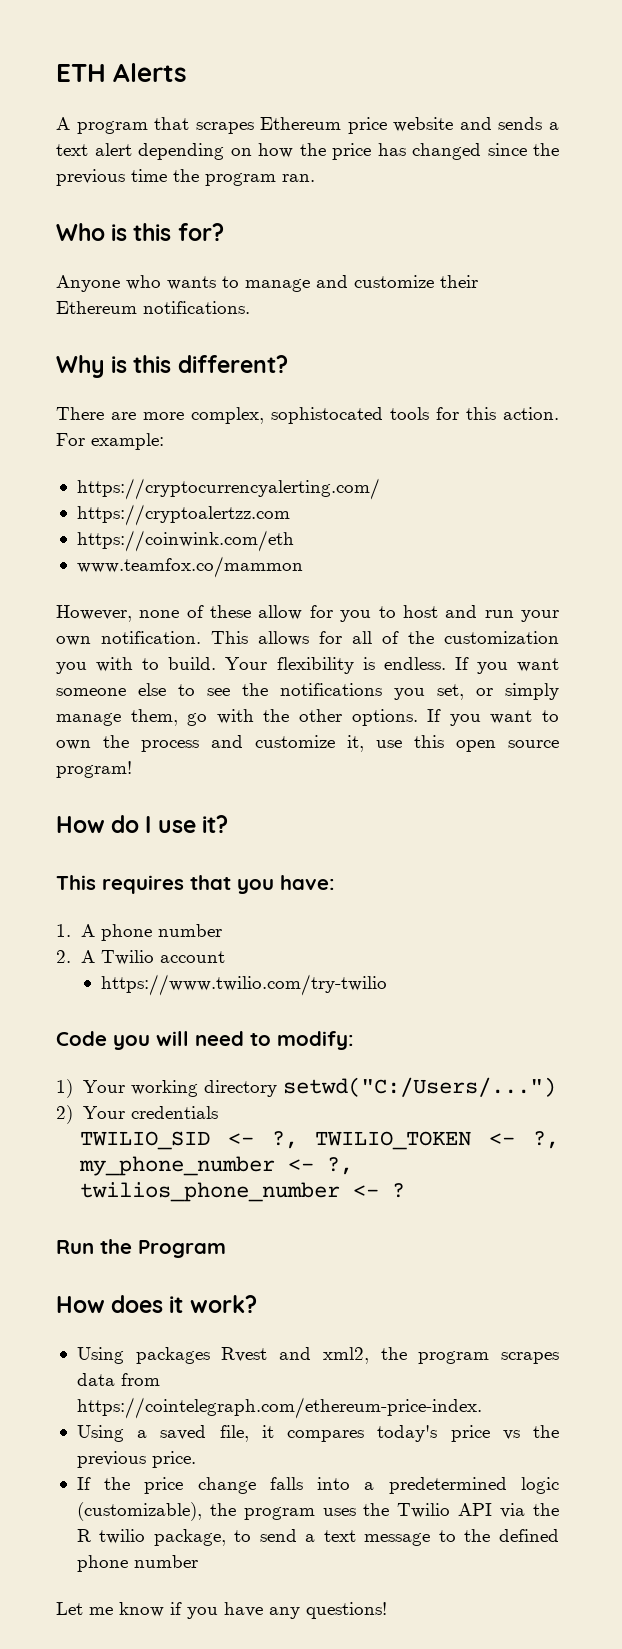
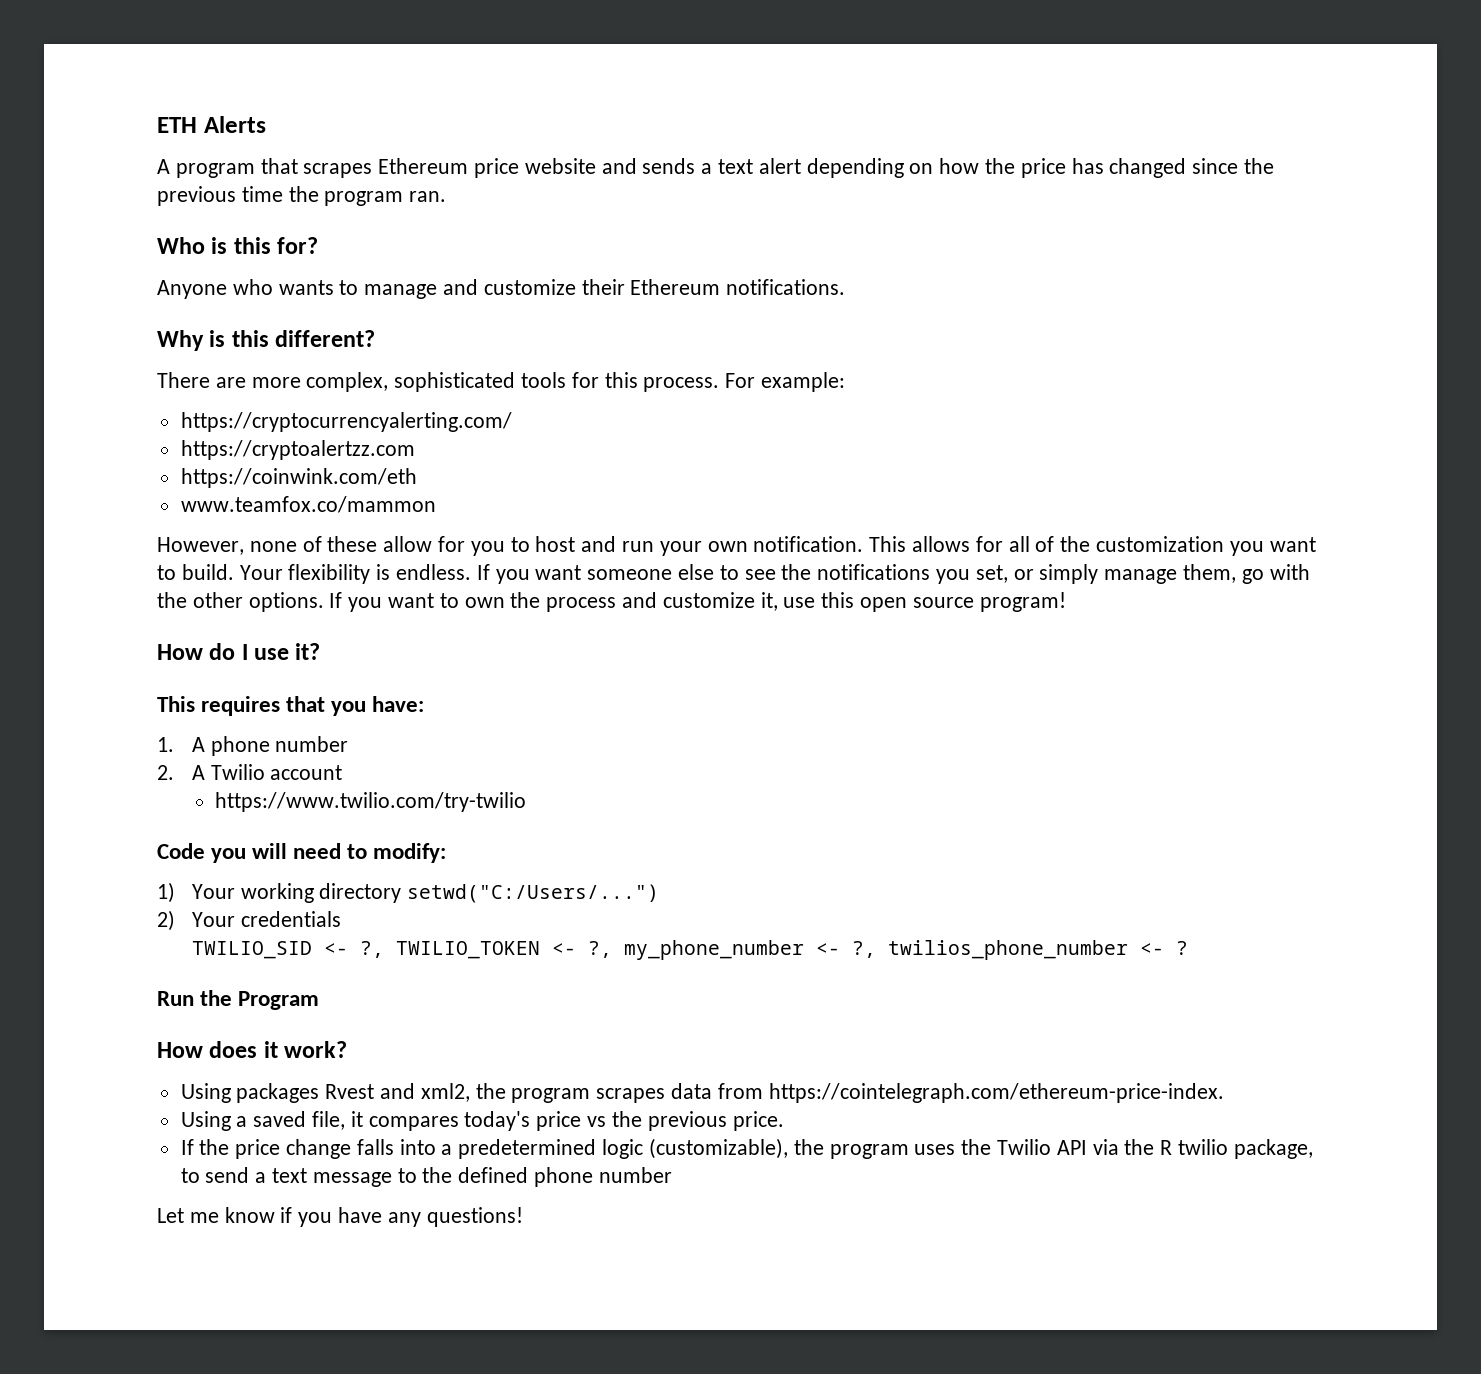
- There are more complex, sophistocated tools for this action.
+ There are more complex, sophisticated tools for this process.
- This allows for all of the customization you with to build.
+ This allows for all of the customization you want to build.

